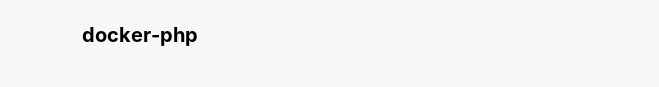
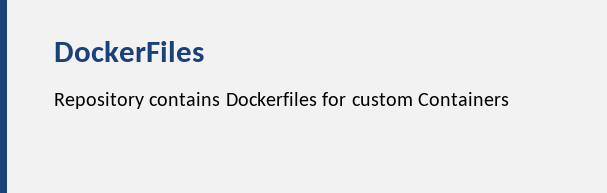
- docker-php
+ DockerFiles
+ Repository contains Dockerfiles for custom Containers

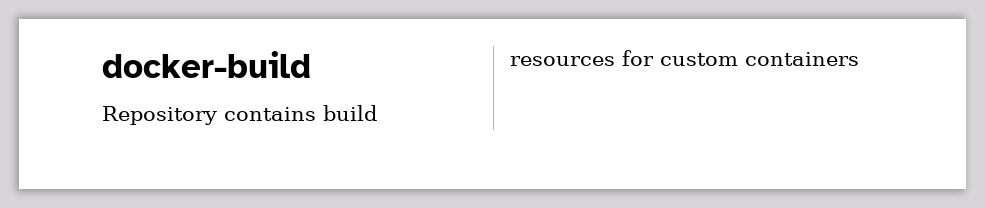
- DockerFiles
+ docker-build
- Repository contains Dockerfiles for custom Containers
+ Repository contains build resources for custom containers

